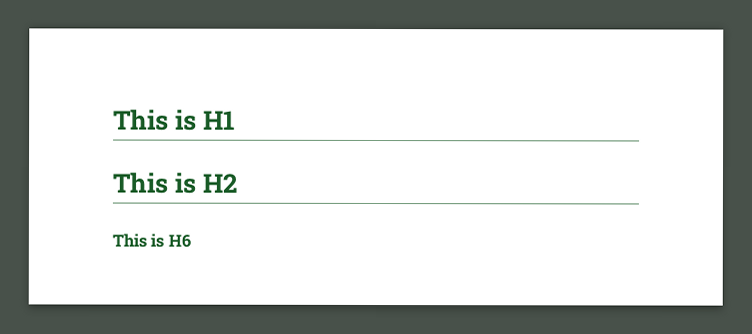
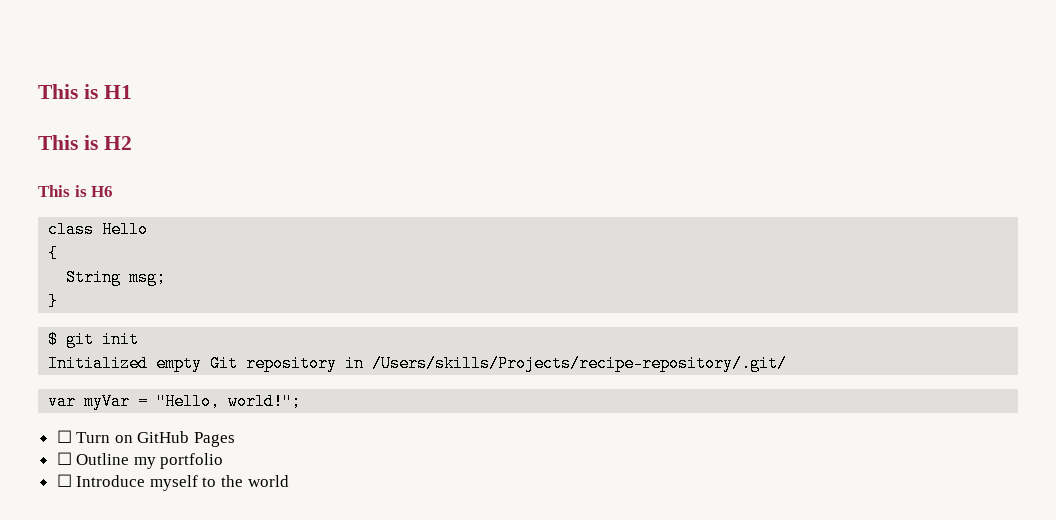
+ class Hello
+ {
+ String msg;
+ }
+ $ git init
+ Initialized empty Git repository in /Users/skills/Projects/recipe-repository/.git/
+ var myVar = "Hello, world!";
+ ☐ Turn on GitHub Pages
+ ☐ Outline my portfolio
+ ☐ Introduce myself to the world

